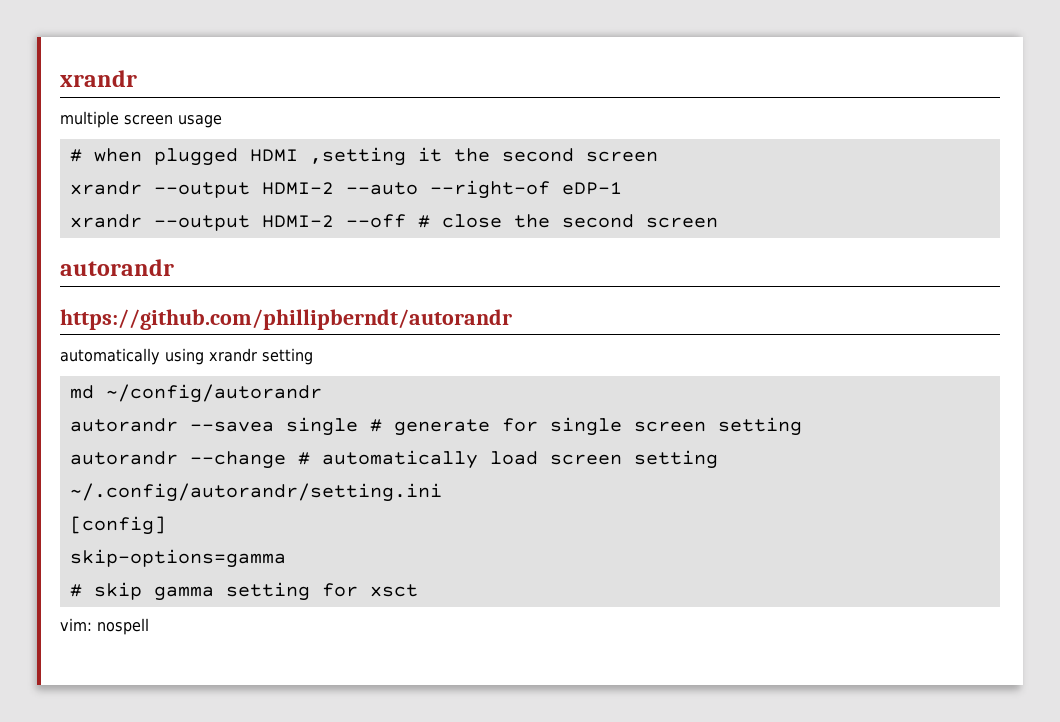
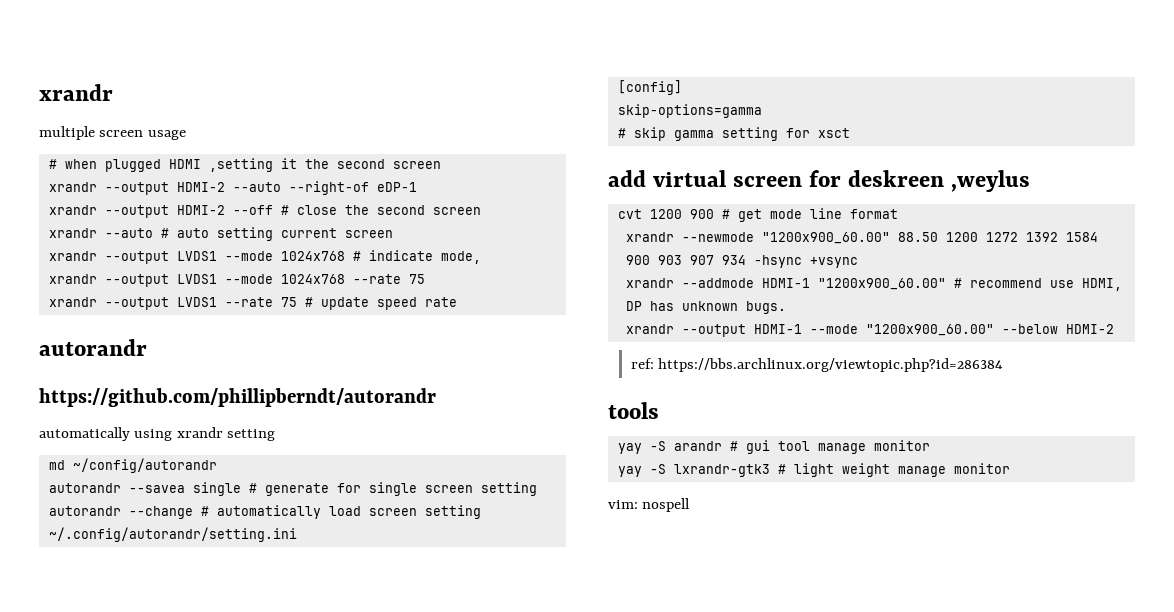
+ xrandr --auto # auto setting current screen
+ xrandr --output LVDS1 --mode 1024x768 # indicate mode,
+ xrandr --output LVDS1 --mode 1024x768 --rate 75
+ xrandr --output LVDS1 --rate 75 # update speed rate
+ add virtual screen for deskreen ,weylus
+ cvt 1200 900 # get mode line format
+ xrandr --newmode "1200x900_60.00" 88.50 1200 1272 1392 1584 900 903 907 934 -hsync +vsync
+ xrandr --addmode HDMI-1 "1200x900_60.00" # recommend use HDMI, DP has unknown bugs.
+ xrandr --output HDMI-1 --mode "1200x900_60.00" --below HDMI-2
+ ref: https://bbs.archlinux.org/viewtopic.php?id=286384
+ tools
+ yay -S arandr # gui tool manage monitor
+ yay -S lxrandr-gtk3 # light weight manage monitor

